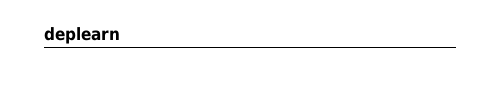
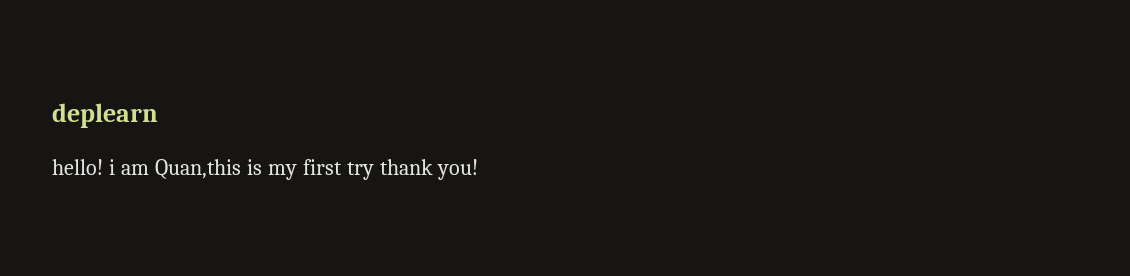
+ hello! i am Quan,this is my first try thank you!

